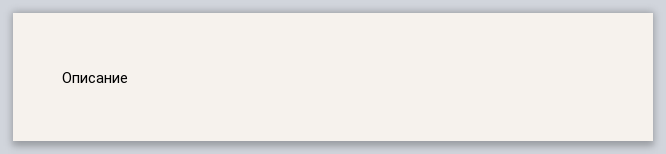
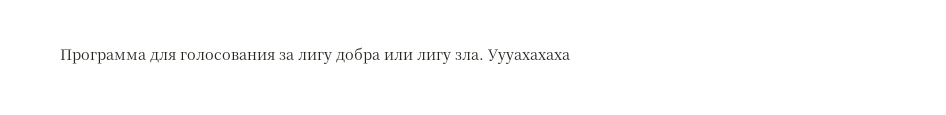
- Описание
+ Программа для голосования за лигу добра или лигу зла. Уууахахаха

